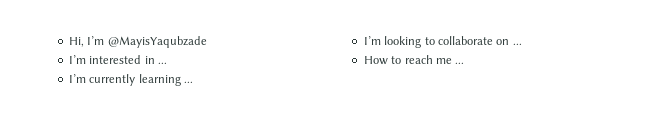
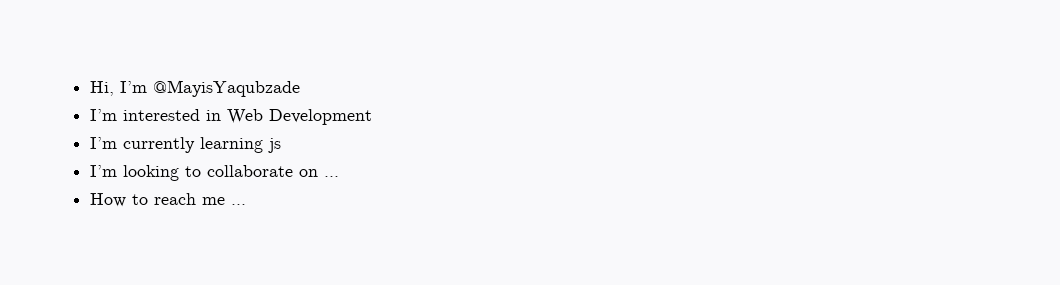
- I’m interested in ...
+ I’m interested in Web Development
- I’m currently learning ...
+ I’m currently learning js

